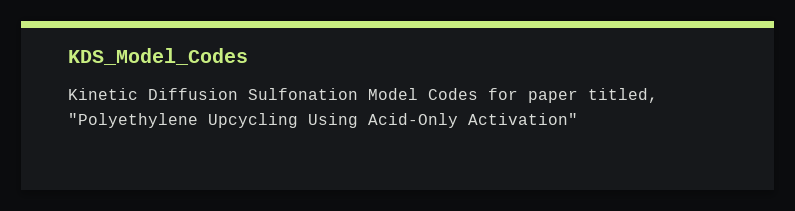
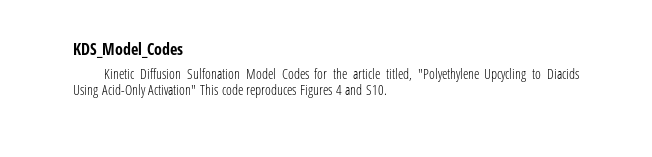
- Kinetic Diffusion Sulfonation Model Codes for paper titled, "Polyethylene Upcycling Using Acid-Only Activation"
+ Kinetic Diffusion Sulfonation Model Codes for the article titled, "Polyethylene Upcycling to Diacids Using Acid-Only Activation" This code reproduces Figures 4 and S10.

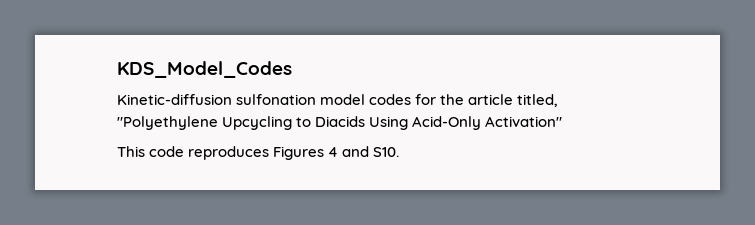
- Kinetic Diffusion Sulfonation Model Codes for the article titled, "Polyethylene Upcycling to Diacids Using Acid-Only Activation" This code reproduces Figures 4 and S10.
+ Kinetic-diffusion sulfonation model codes for the article titled, "Polyethylene Upcycling to Diacids Using Acid-Only Activation"
+ This code reproduces Figures 4 and S10.

